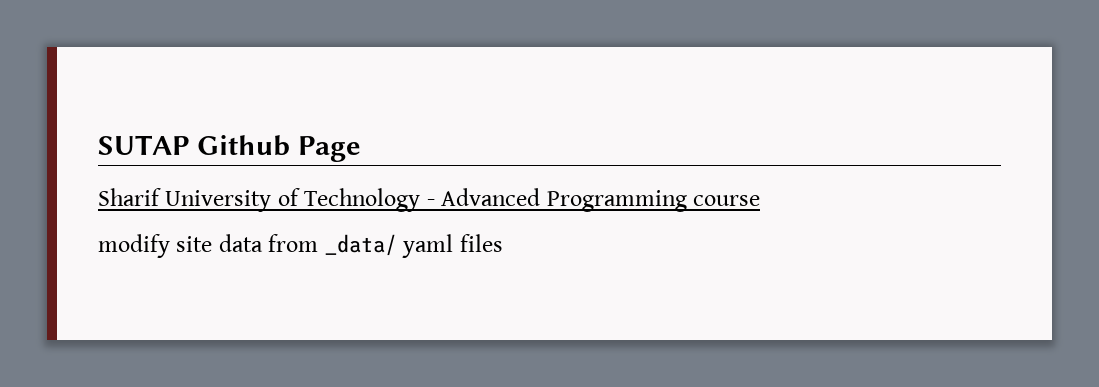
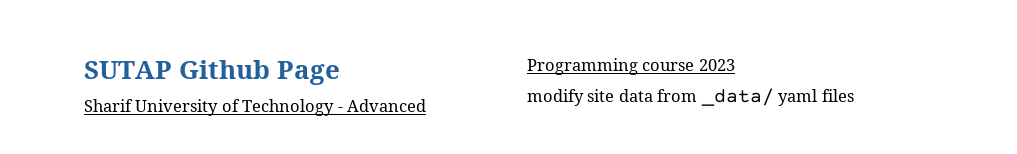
- Sharif University of Technology - Advanced Programming course
+ Sharif University of Technology - Advanced Programming course 2023

